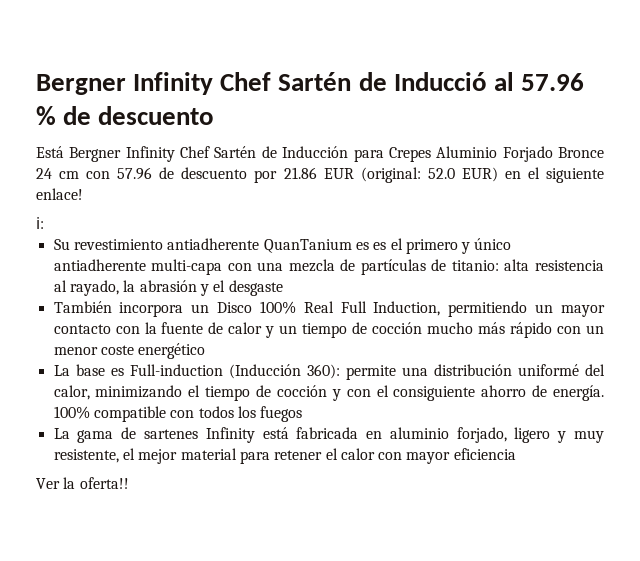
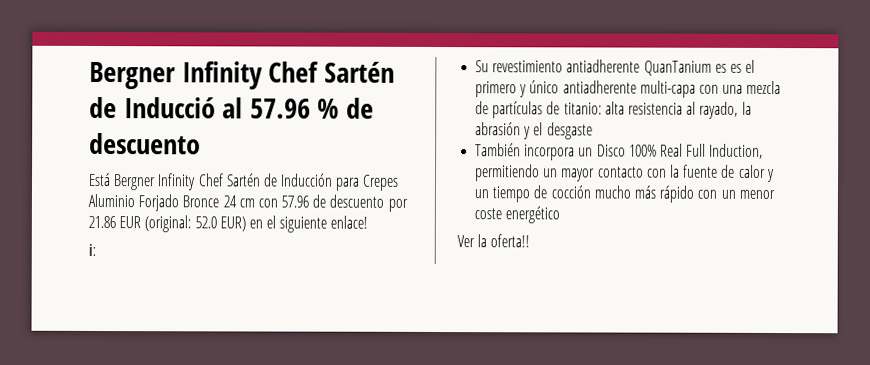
- La base es Full-induction (Inducción 360): permite una distribución uniformé del calor, minimizando el tiempo de cocción y con el consiguiente ahorro de energía. 100% compatible con todos los fuegos
- La gama de sartenes Infinity está fabricada en aluminio forjado, ligero y muy resistente, el mejor material para retener el calor con mayor eficiencia

